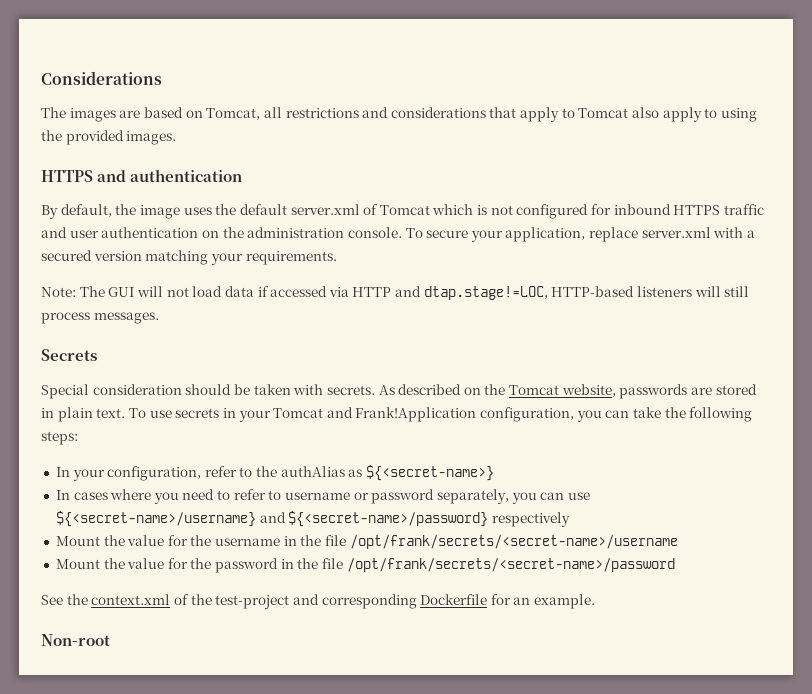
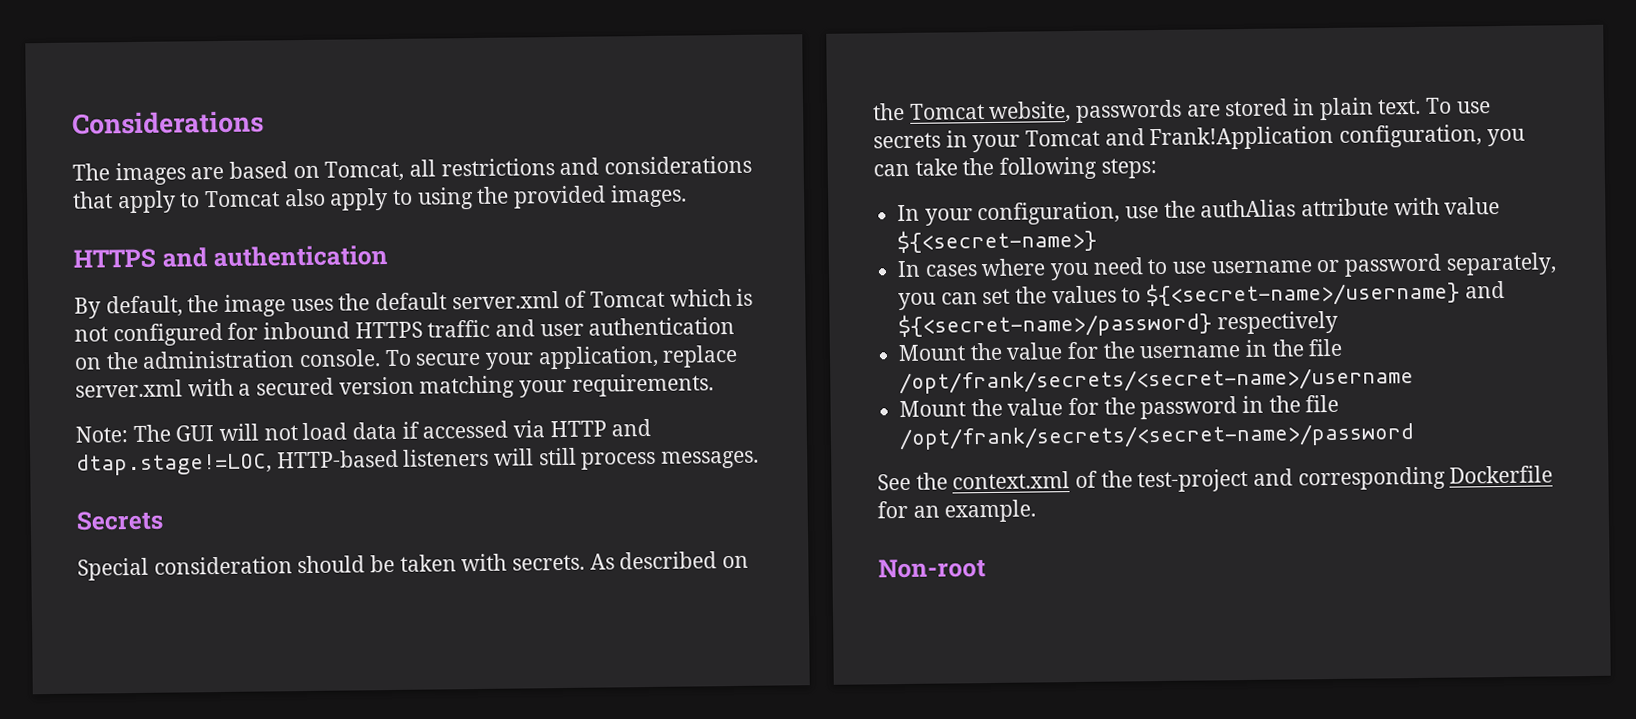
- In your configuration, refer to the authAlias as ${<secret-name>}
+ In your configuration, use the authAlias attribute with value ${<secret-name>}
- In cases where you need to refer to username or password separately, you can use ${<secret-name>/username} and ${<secret-name>/password} respectively
+ In cases where you need to use username or password separately, you can set the values to ${<secret-name>/username} and ${<secret-name>/password} respectively

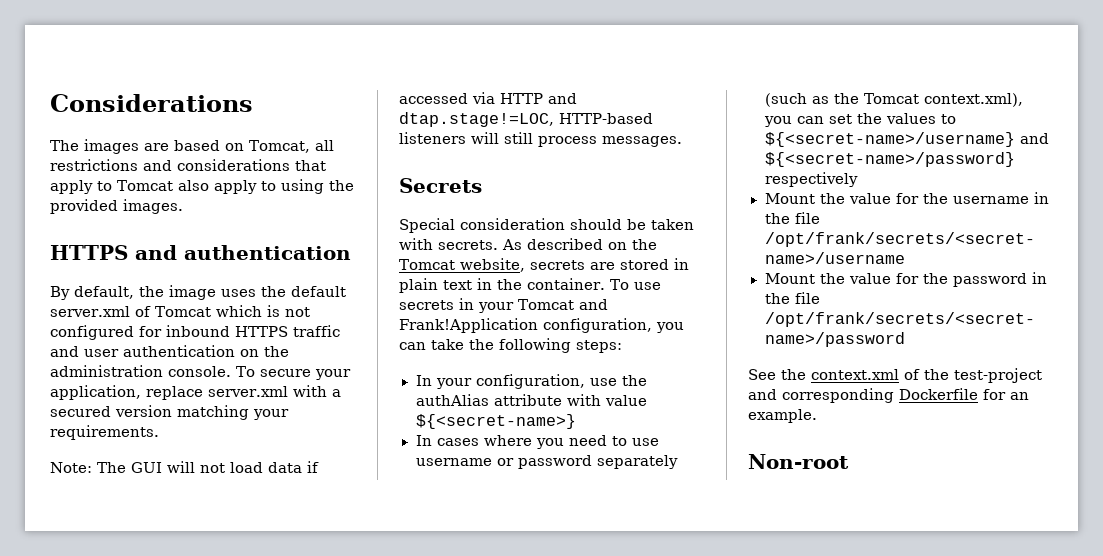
- As described on the Tomcat website, passwords are stored in plain text.
+ As described on the Tomcat website, secrets are stored in plain text in the container.
- In cases where you need to use username or password separately, you can set the values to ${<secret-name>/username} and ${<secret-name>/password} respectively
+ In cases where you need to use username or password separately (such as the Tomcat context.xml), you can set the values to ${<secret-name>/username} and ${<secret-name>/password} respectively

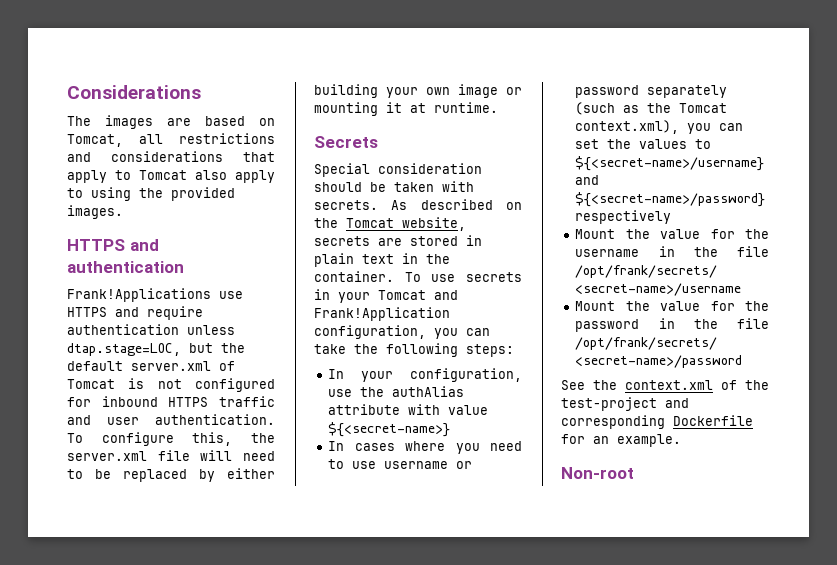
- By default, the image uses the default server.xml of Tomcat which is not configured for inbound HTTPS traffic and user authentication on the administration console. To secure your application, replace server.xml with a secured version matching your requirements.
- Note: The GUI will not load data if accessed via HTTP and dtap.stage!=LOC, HTTP-based listeners will still process messages.
+ Frank!Applications use HTTPS and require authentication unless dtap.stage=LOC, but the default server.xml of Tomcat is not configured for inbound HTTPS traffic and user authentication. To configure this, the server.xml file will need to be replaced by either building your own image or mounting it at runtime.

